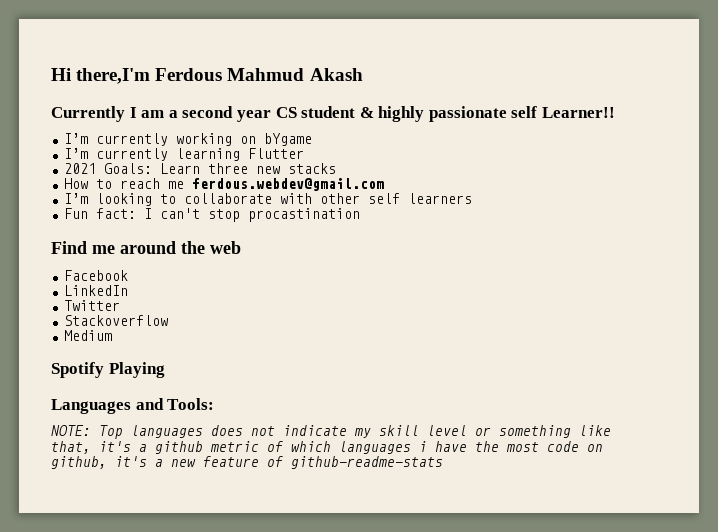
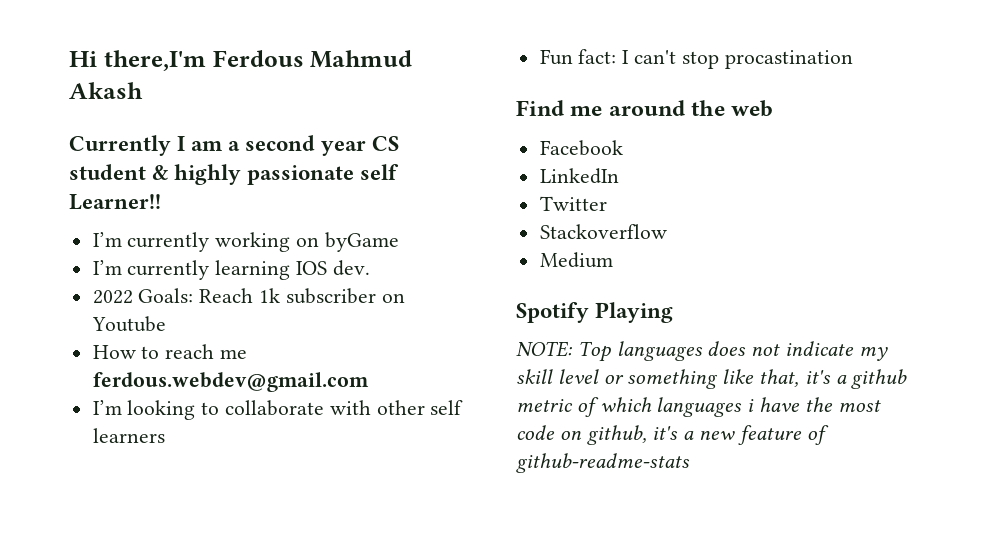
- I’m currently working on bYgame
+ I’m currently working on byGame
- I’m currently learning Flutter
- 2021 Goals: Learn three new stacks
+ I’m currently learning IOS dev.
+ 2022 Goals: Reach 1k subscriber on Youtube
- Languages and Tools:

